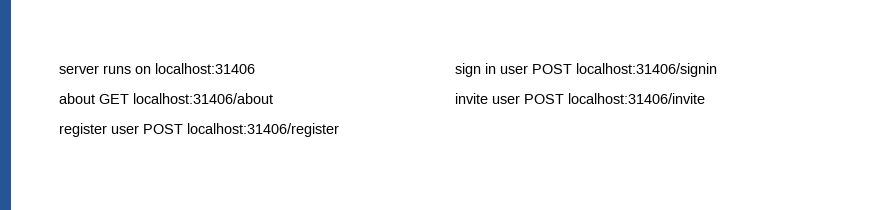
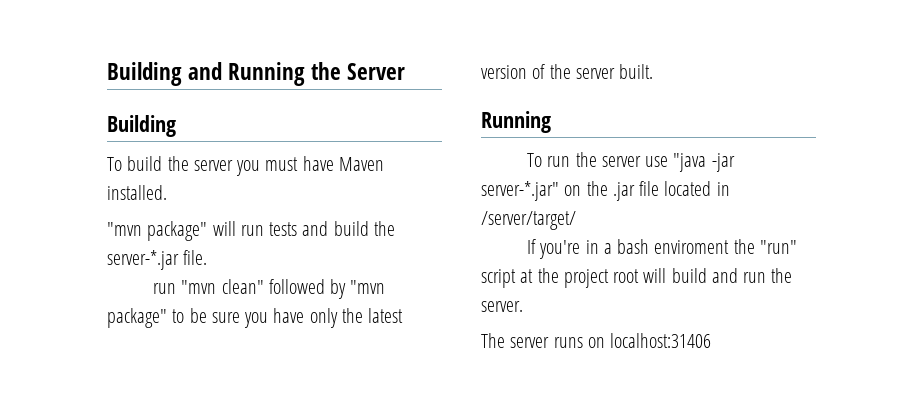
- server runs on localhost:31406
- about GET localhost:31406/about
- register user POST localhost:31406/register
- sign in user POST localhost:31406/signin
- invite user POST localhost:31406/invite
+ Building and Running the Server
+ Building
+ To build the server you must have Maven installed.
+ "mvn package" will run tests and build the server-*.jar file.
+ run "mvn clean" followed by "mvn package" to be sure you have only the latest version of the server built.
+ Running
+ To run the server use "java -jar server-*.jar" on the .jar file located in /server/target/
+ If you're in a bash enviroment the "run" script at the project root will build and run the server.
+ The server runs on localhost:31406

